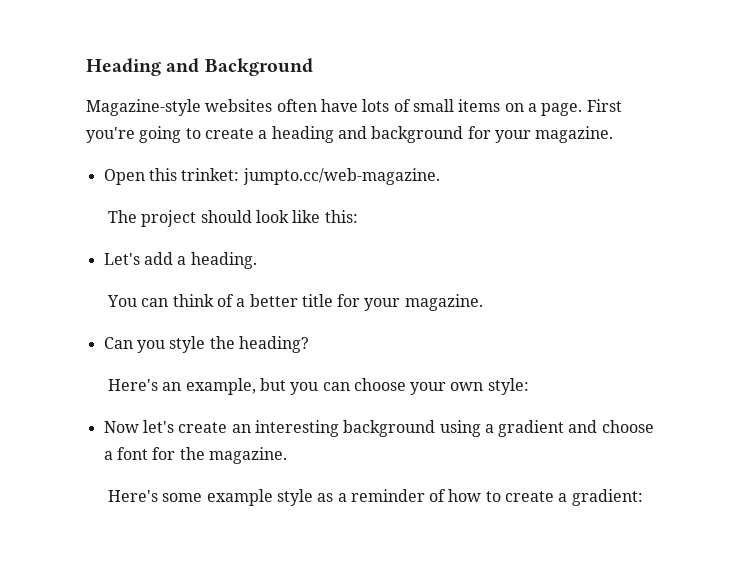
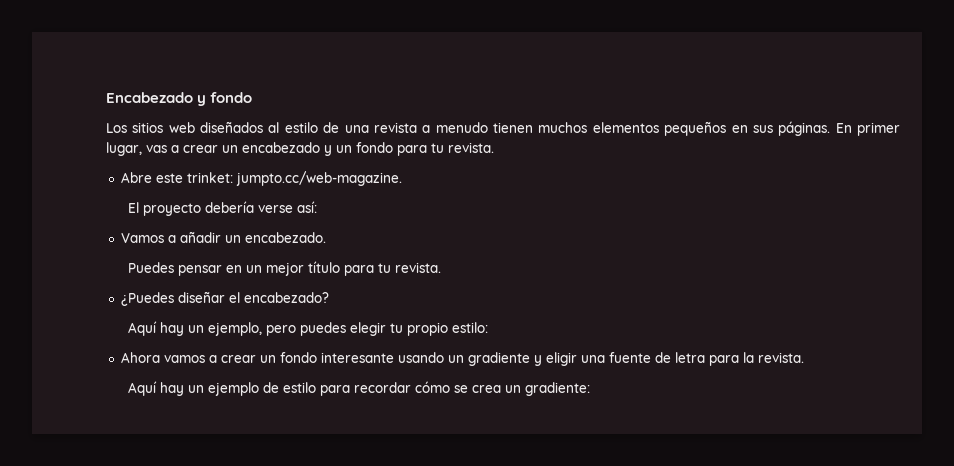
- Heading and Background
- Magazine-style websites often have lots of small items on a page. First you're going to create a heading and background for your magazine.
- Open this trinket: jumpto.cc/web-magazine.
- The project should look like this:
- Let's add a heading.
- You can think of a better title for your magazine.
- Can you style the heading?
- Here's an example, but you can choose your own style:
- Now let's create an interesting background using a gradient and choose a font for the magazine.
- Here's some example style as a reminder of how to create a gradient:
+ Encabezado y fondo
+ Los sitios web diseñados al estilo de una revista a menudo tienen muchos elementos pequeños en sus páginas. En primer lugar, vas a crear un encabezado y un fondo para tu revista.
+ Abre este trinket: jumpto.cc/web-magazine.
+ El proyecto debería verse así:
+ Vamos a añadir un encabezado.
+ Puedes pensar en un mejor título para tu revista.
+ ¿Puedes diseñar el encabezado?
+ Aquí hay un ejemplo, pero puedes elegir tu propio estilo:
+ Ahora vamos a crear un fondo interesante usando un gradiente y eligir una fuente de letra para la revista.
+ Aquí hay un ejemplo de estilo para recordar cómo se crea un gradiente:

